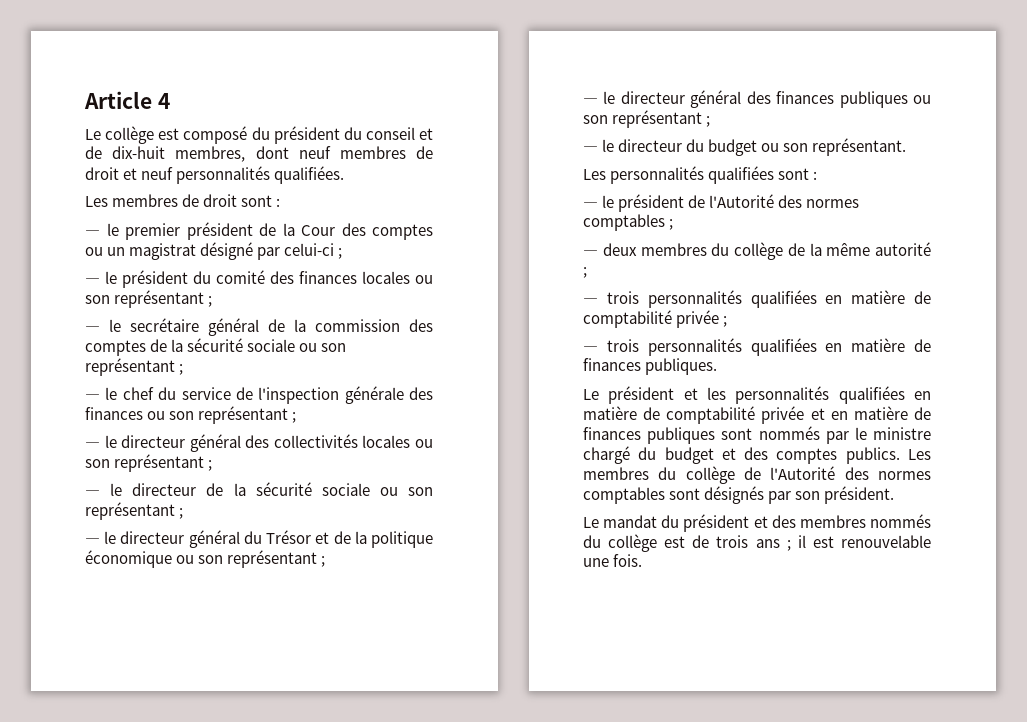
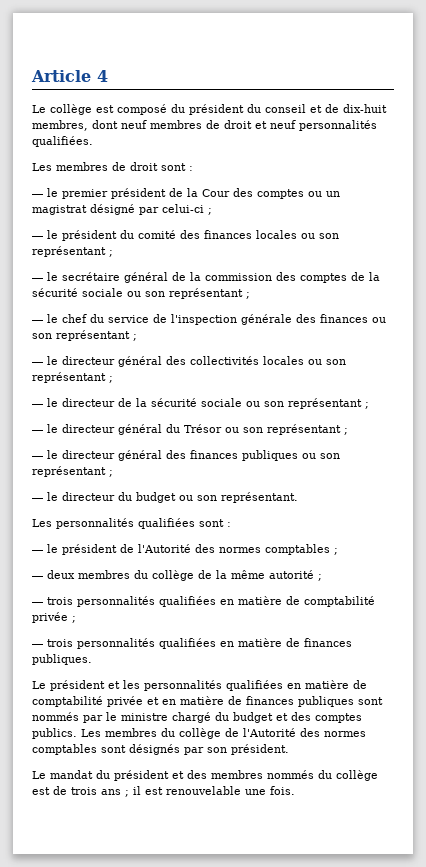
- ― le directeur général du Trésor et de la politique économique ou son représentant ;
+ ― le directeur général du Trésor ou son représentant ;

